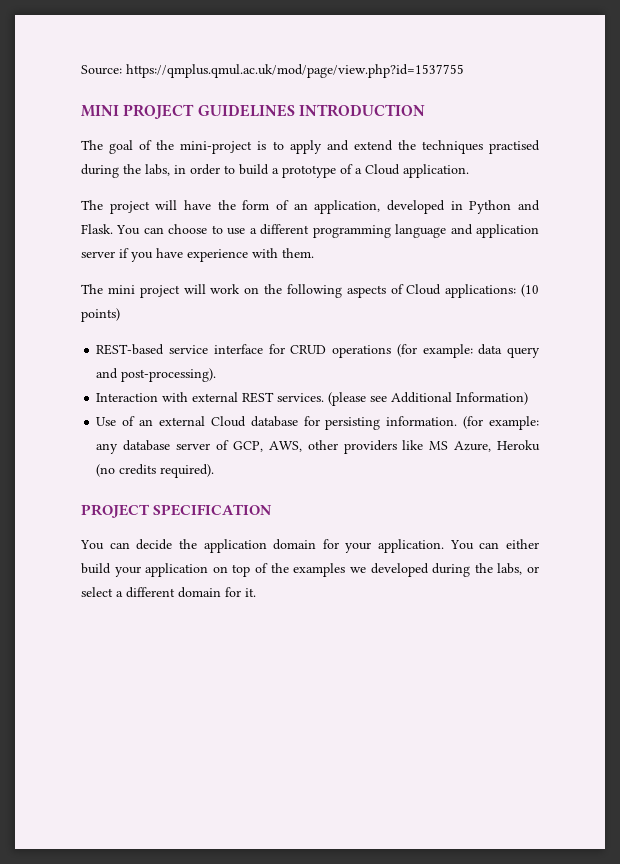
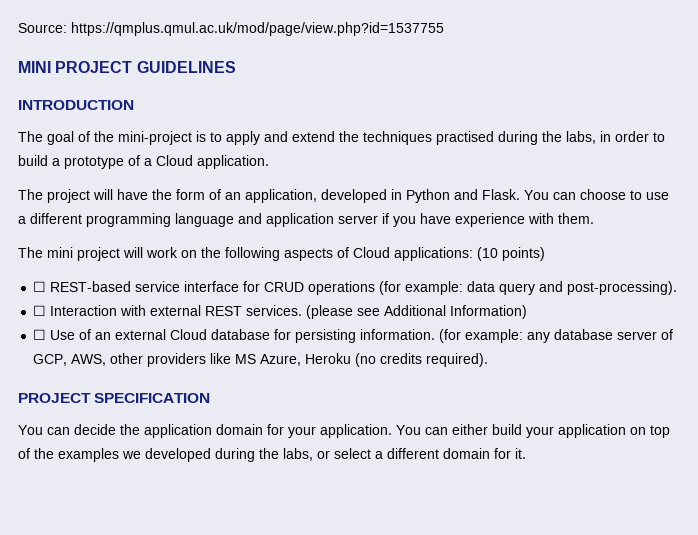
- MINI PROJECT GUIDELINES INTRODUCTION
+ MINI PROJECT GUIDELINES
+ INTRODUCTION
- REST-based service interface for CRUD operations (for example: data query and post-processing).
+ ☐ REST-based service interface for CRUD operations (for example: data query and post-processing).
- Interaction with external REST services.
+ ☐ Interaction with external REST services.
- Use of an external Cloud database for persisting information.
+ ☐ Use of an external Cloud database for persisting information.

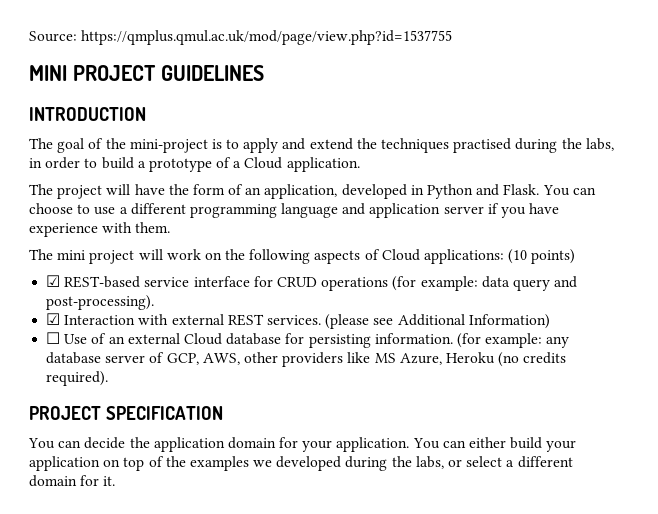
- ☐ REST-based service interface for CRUD operations (for example: data query and post-processing).
+ ☑ REST-based service interface for CRUD operations (for example: data query and post-processing).
- ☐ Interaction with external REST services.
+ ☑ Interaction with external REST services.

